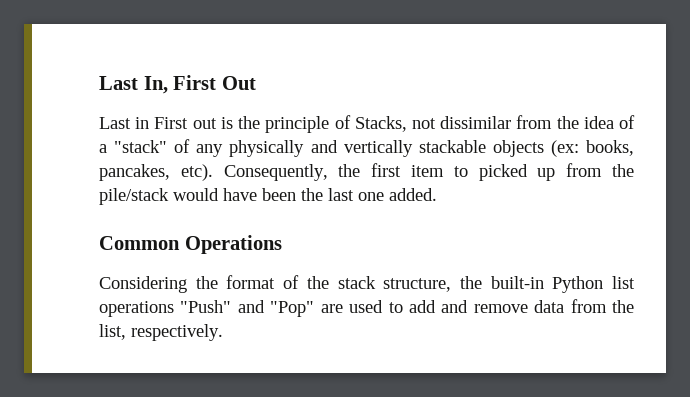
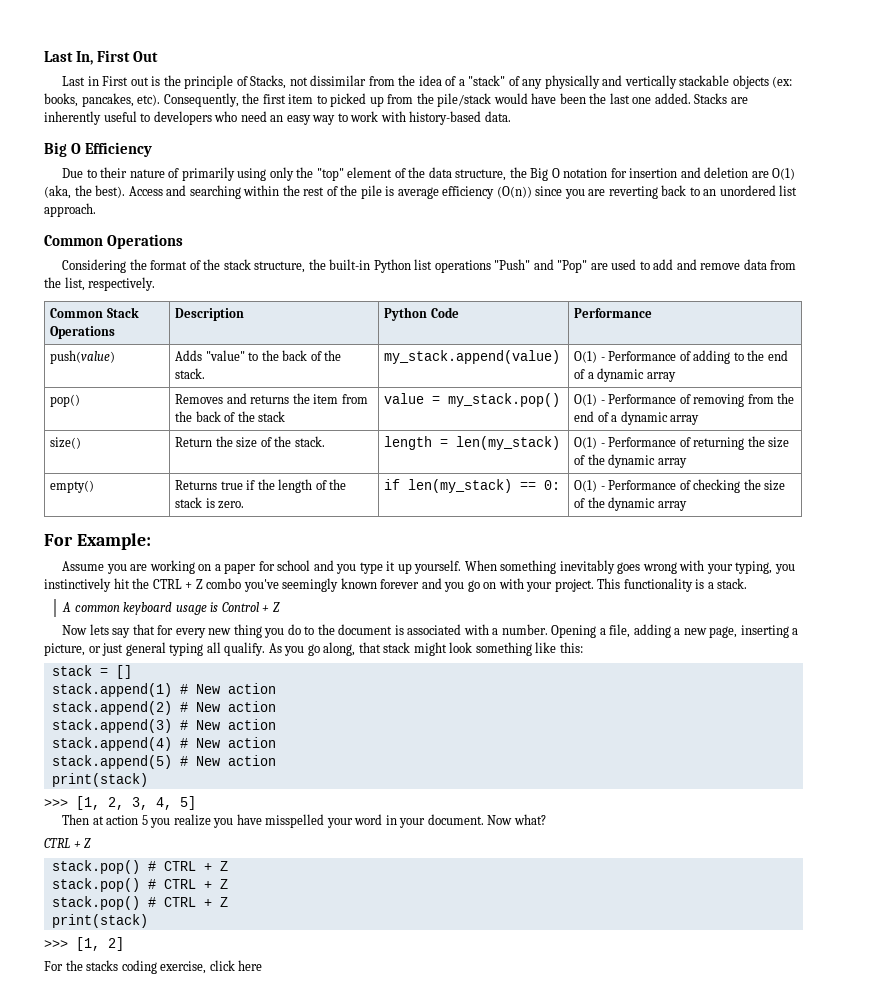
+ Stacks are inherently useful to developers who need an easy way to work with history-based data.
+ Big O Efficiency
+ Due to their nature of primarily using only the "top" element of the data structure, the Big O notation for insertion and deletion are O(1) (aka, the best). Access and searching within the rest of the pile is average efficiency (O(n)) since you are reverting back to an unordered list approach.
+ Common Stack Operations | Description | Python Code | Performance
+ push(value) | Adds "value" to the back of the stack. | my_stack.append(value) | O(1) - Performance of adding to the end of a dynamic array
+ pop() | Removes and returns the item from the back of the stack | value = my_stack.pop() | O(1) - Performance of removing from the end of a dynamic array
+ size() | Return the size of the stack. | length = len(my_stack) | O(1) - Performance of returning the size of the dynamic array
+ empty() | Returns true if the length of the stack is zero. | if len(my_stack) == 0: | O(1) - Performance of checking the size of the dynamic array
+ For Example:
+ Assume you are working on a paper for school and you type it up yourself. When something inevitably goes wrong with your typing, you instinctively hit the CTRL + Z combo you've seemingly known forever and you go on with your project. This functionality is a stack.
+ A common keyboard usage is Control + Z
+ Now lets say that for every new thing you do to the document is associated with a number. Opening a file, adding a new page, inserting a picture, or just general typing all qualify. As you go along, that stack might look something like this:
+ stack = []
+ stack.append(1) # New action
+ stack.append(2) # New action
+ stack.append(3) # New action
+ stack.append(4) # New action
+ stack.append(5) # New action
+ print(stack)
+ >>> [1, 2, 3, 4, 5]
+ Then at action 5 you realize you have misspelled your word in your document. Now what?
+ CTRL + Z
+ stack.pop() # CTRL + Z
+ stack.pop() # CTRL + Z
+ stack.pop() # CTRL + Z
+ print(stack)
+ >>> [1, 2]
+ For the stacks coding exercise, click here

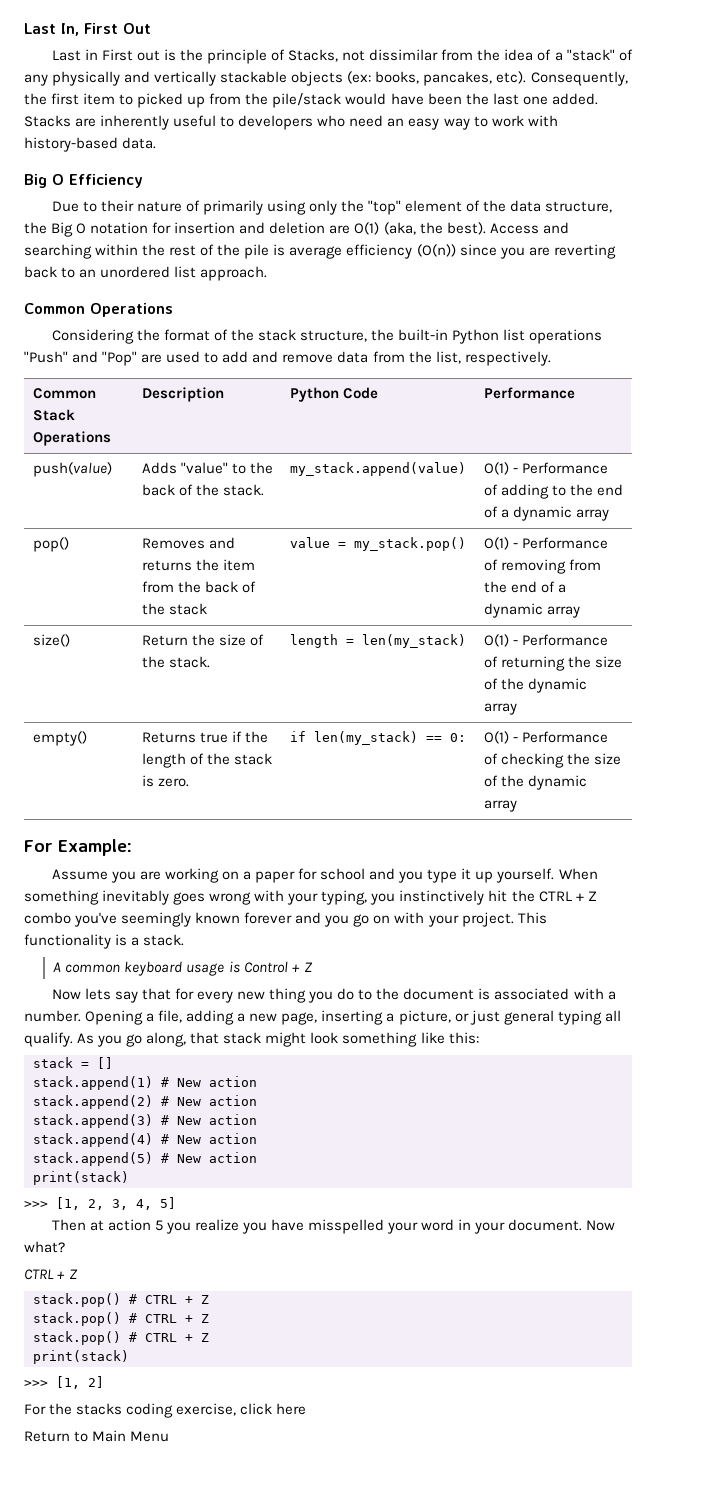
+ Return to Main Menu

